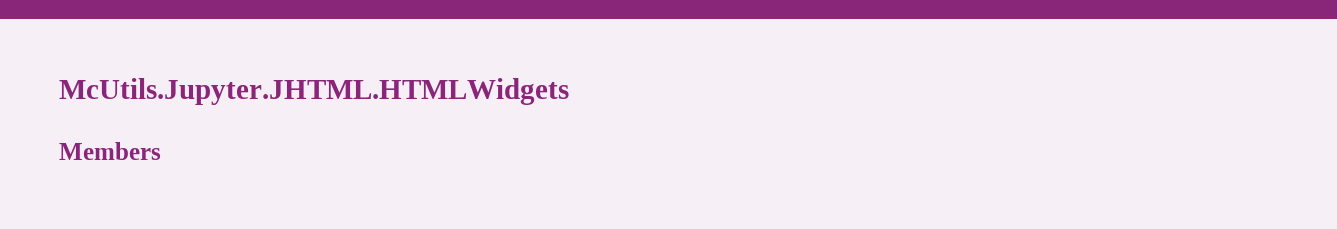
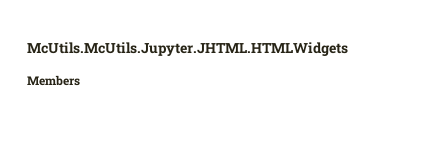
- McUtils.Jupyter.JHTML.HTMLWidgets
+ McUtils.McUtils.Jupyter.JHTML.HTMLWidgets

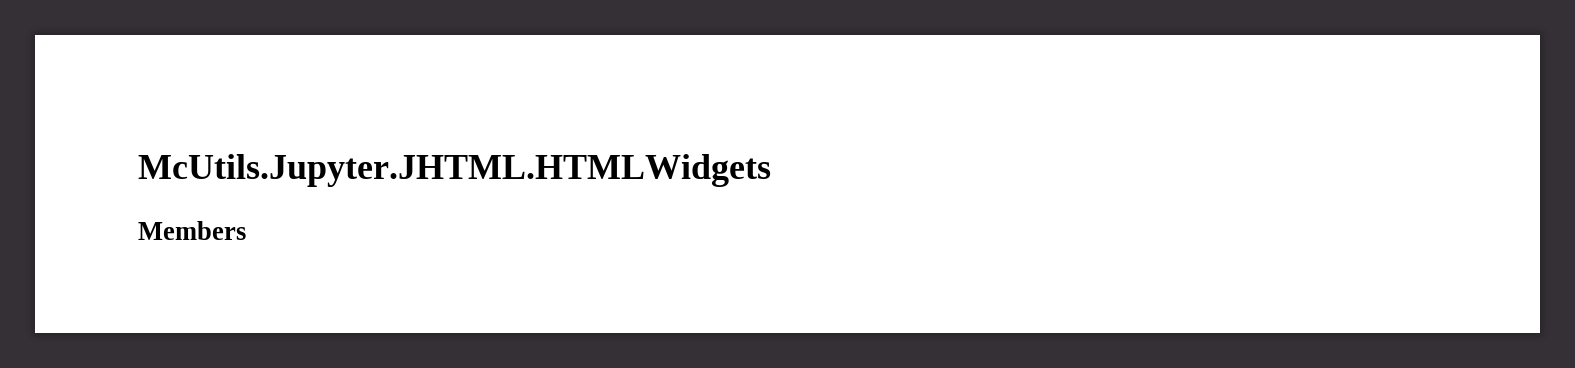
- McUtils.McUtils.Jupyter.JHTML.HTMLWidgets
+ McUtils.Jupyter.JHTML.HTMLWidgets

